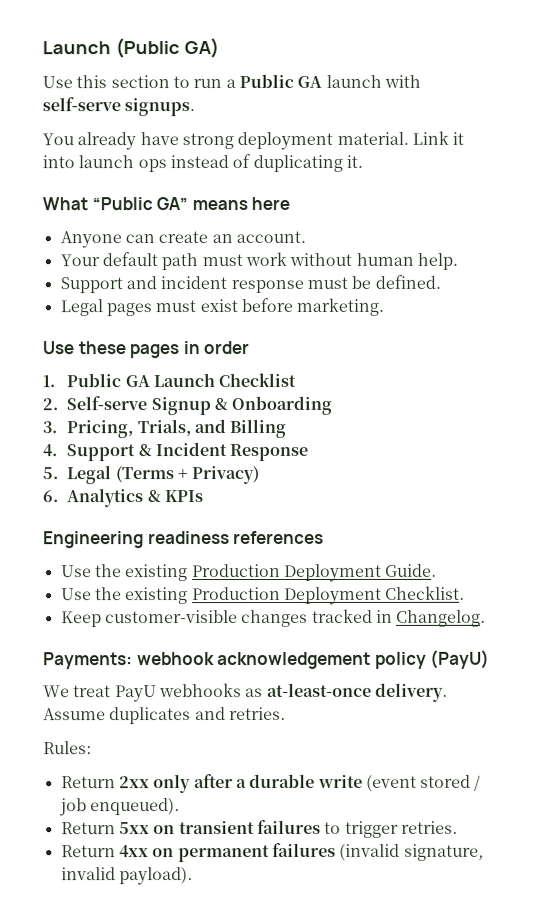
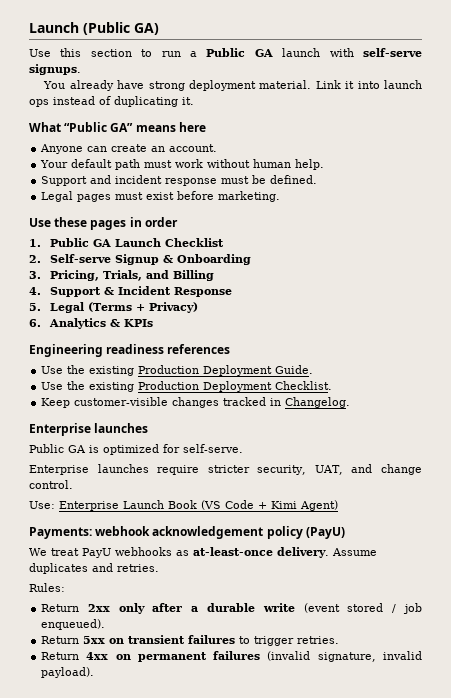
  Keep customer-visible changes tracked in Changelog.
+ Enterprise launches
+ Public GA is optimized for self-serve.
+ Enterprise launches require stricter security, UAT, and change control.
+ Use: Enterprise Launch Book (VS Code + Kimi Agent)

